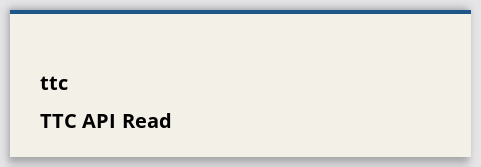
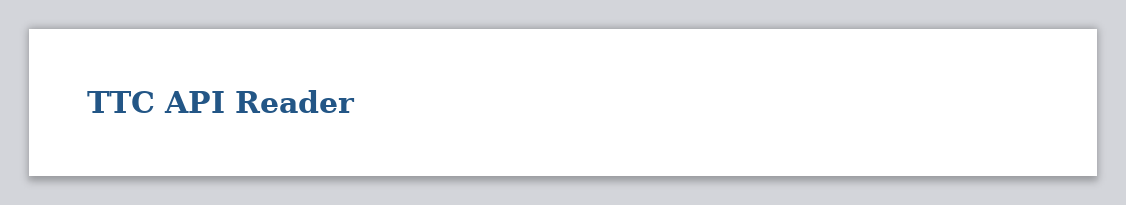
- ttc
- TTC API Read
+ TTC API Reader

